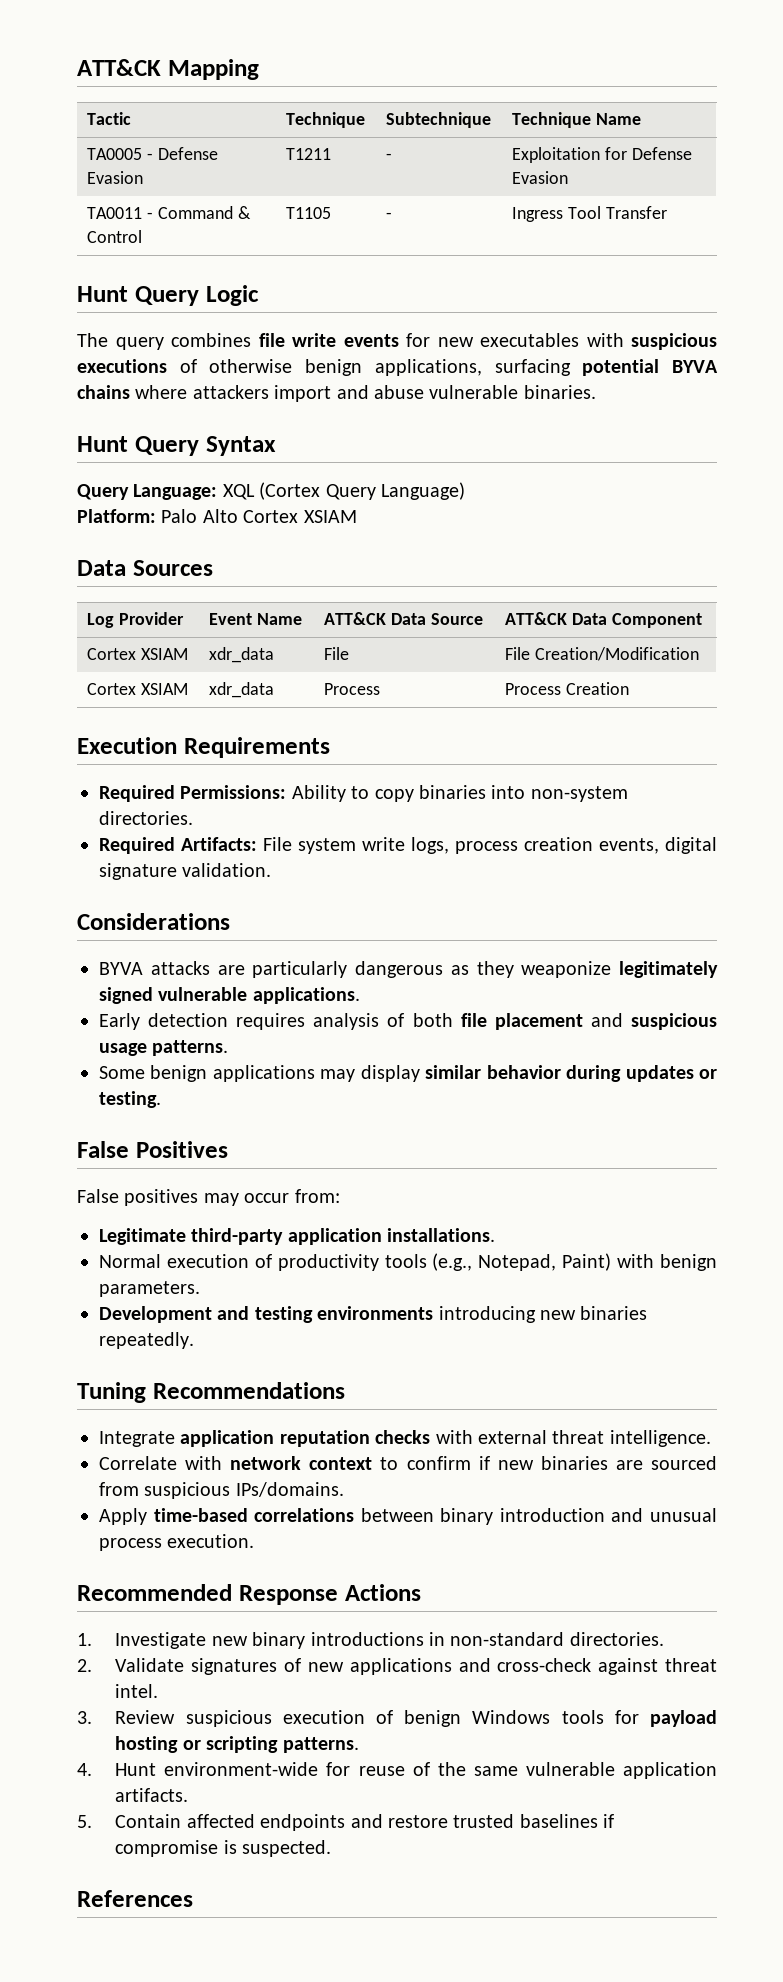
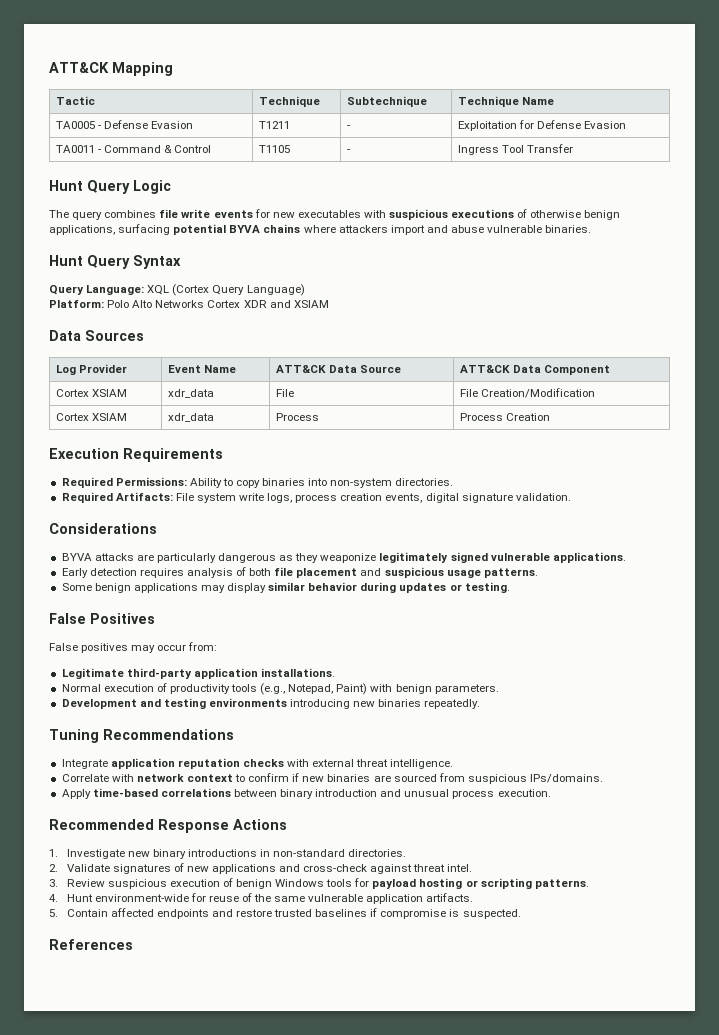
- Platform: Palo Alto Cortex XSIAM
+ Platform: Polo Alto Networks Cortex XDR and XSIAM

